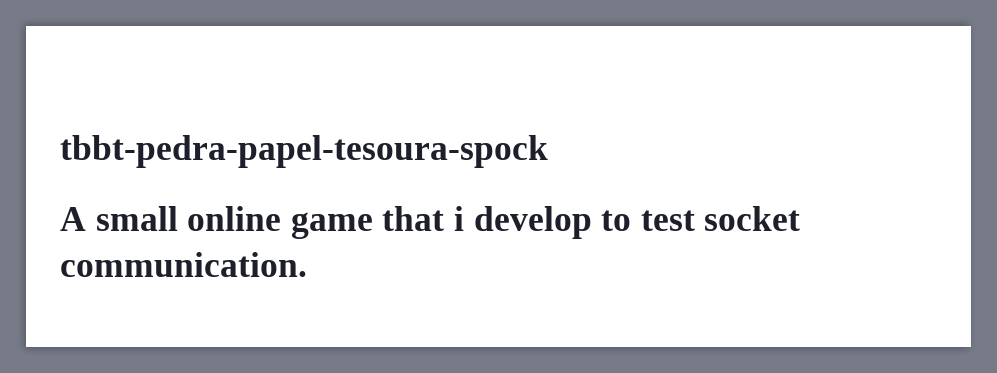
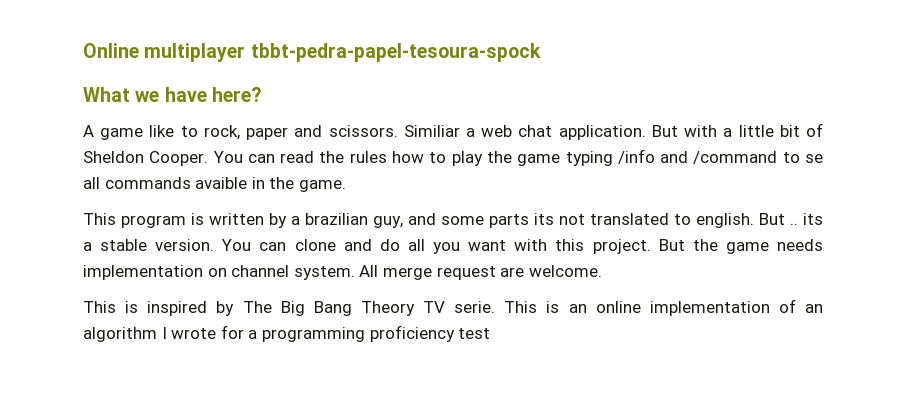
- tbbt-pedra-papel-tesoura-spock
+ Online multiplayer tbbt-pedra-papel-tesoura-spock
- A small online game that i develop to test socket communication.
+ What we have here?
+ A game like to rock, paper and scissors. Similiar a web chat application. But with a little bit of Sheldon Cooper. You can read the rules how to play the game typing /info and /command to se all commands avaible in the game.
+ This program is written by a brazilian guy, and some parts its not translated to english. But .. its a stable version. You can clone and do all you want with this project. But the game needs implementation on channel system. All merge request are welcome.
+ This is inspired by The Big Bang Theory TV serie. This is an online implementation of an algorithm I wrote for a programming proficiency test

